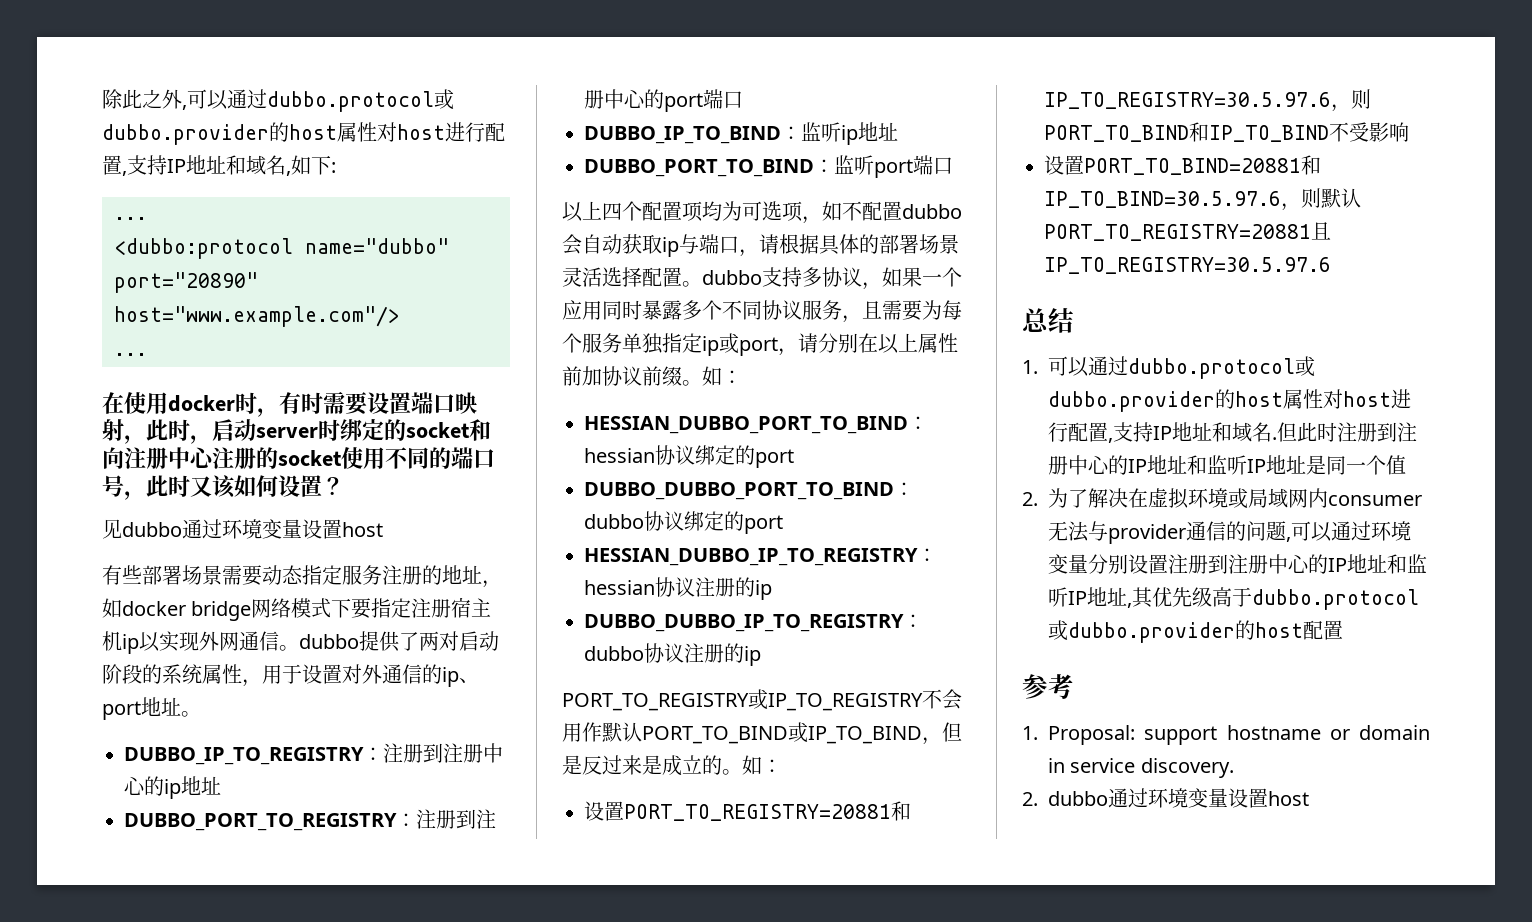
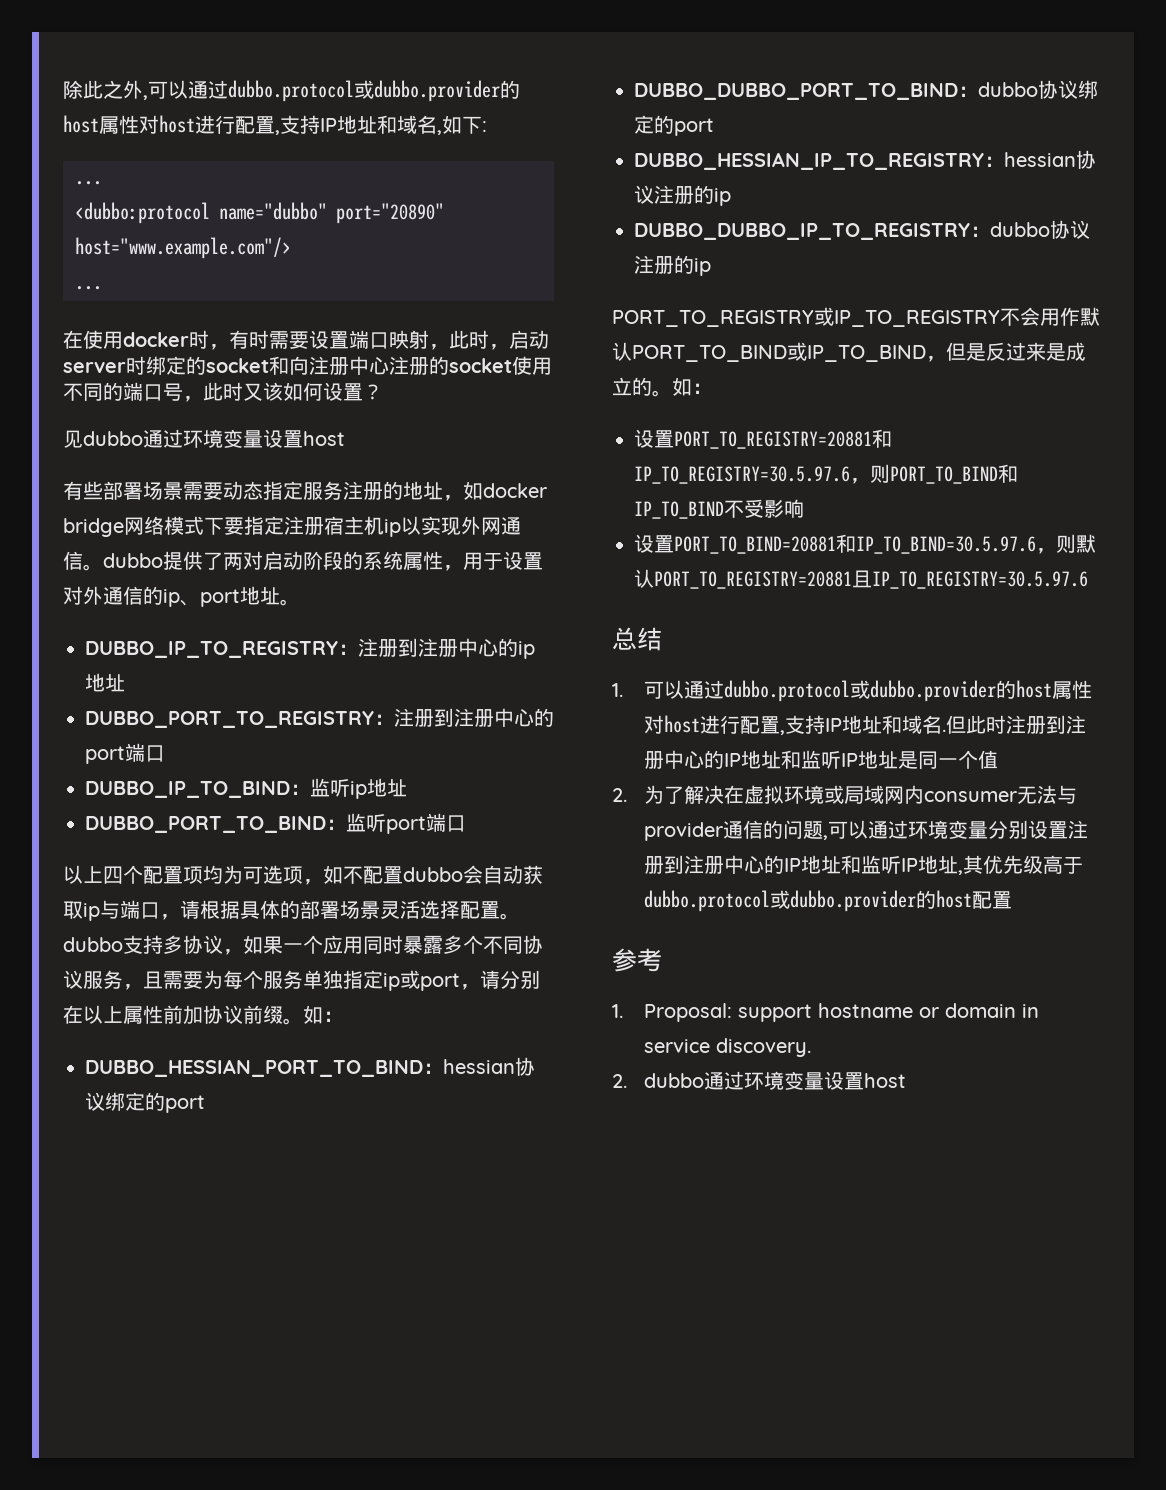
- HESSIAN_DUBBO_PORT_TO_BIND：hessian协议绑定的port
+ DUBBO_HESSIAN_PORT_TO_BIND：hessian协议绑定的port
- HESSIAN_DUBBO_IP_TO_REGISTRY：hessian协议注册的ip
+ DUBBO_HESSIAN_IP_TO_REGISTRY：hessian协议注册的ip

